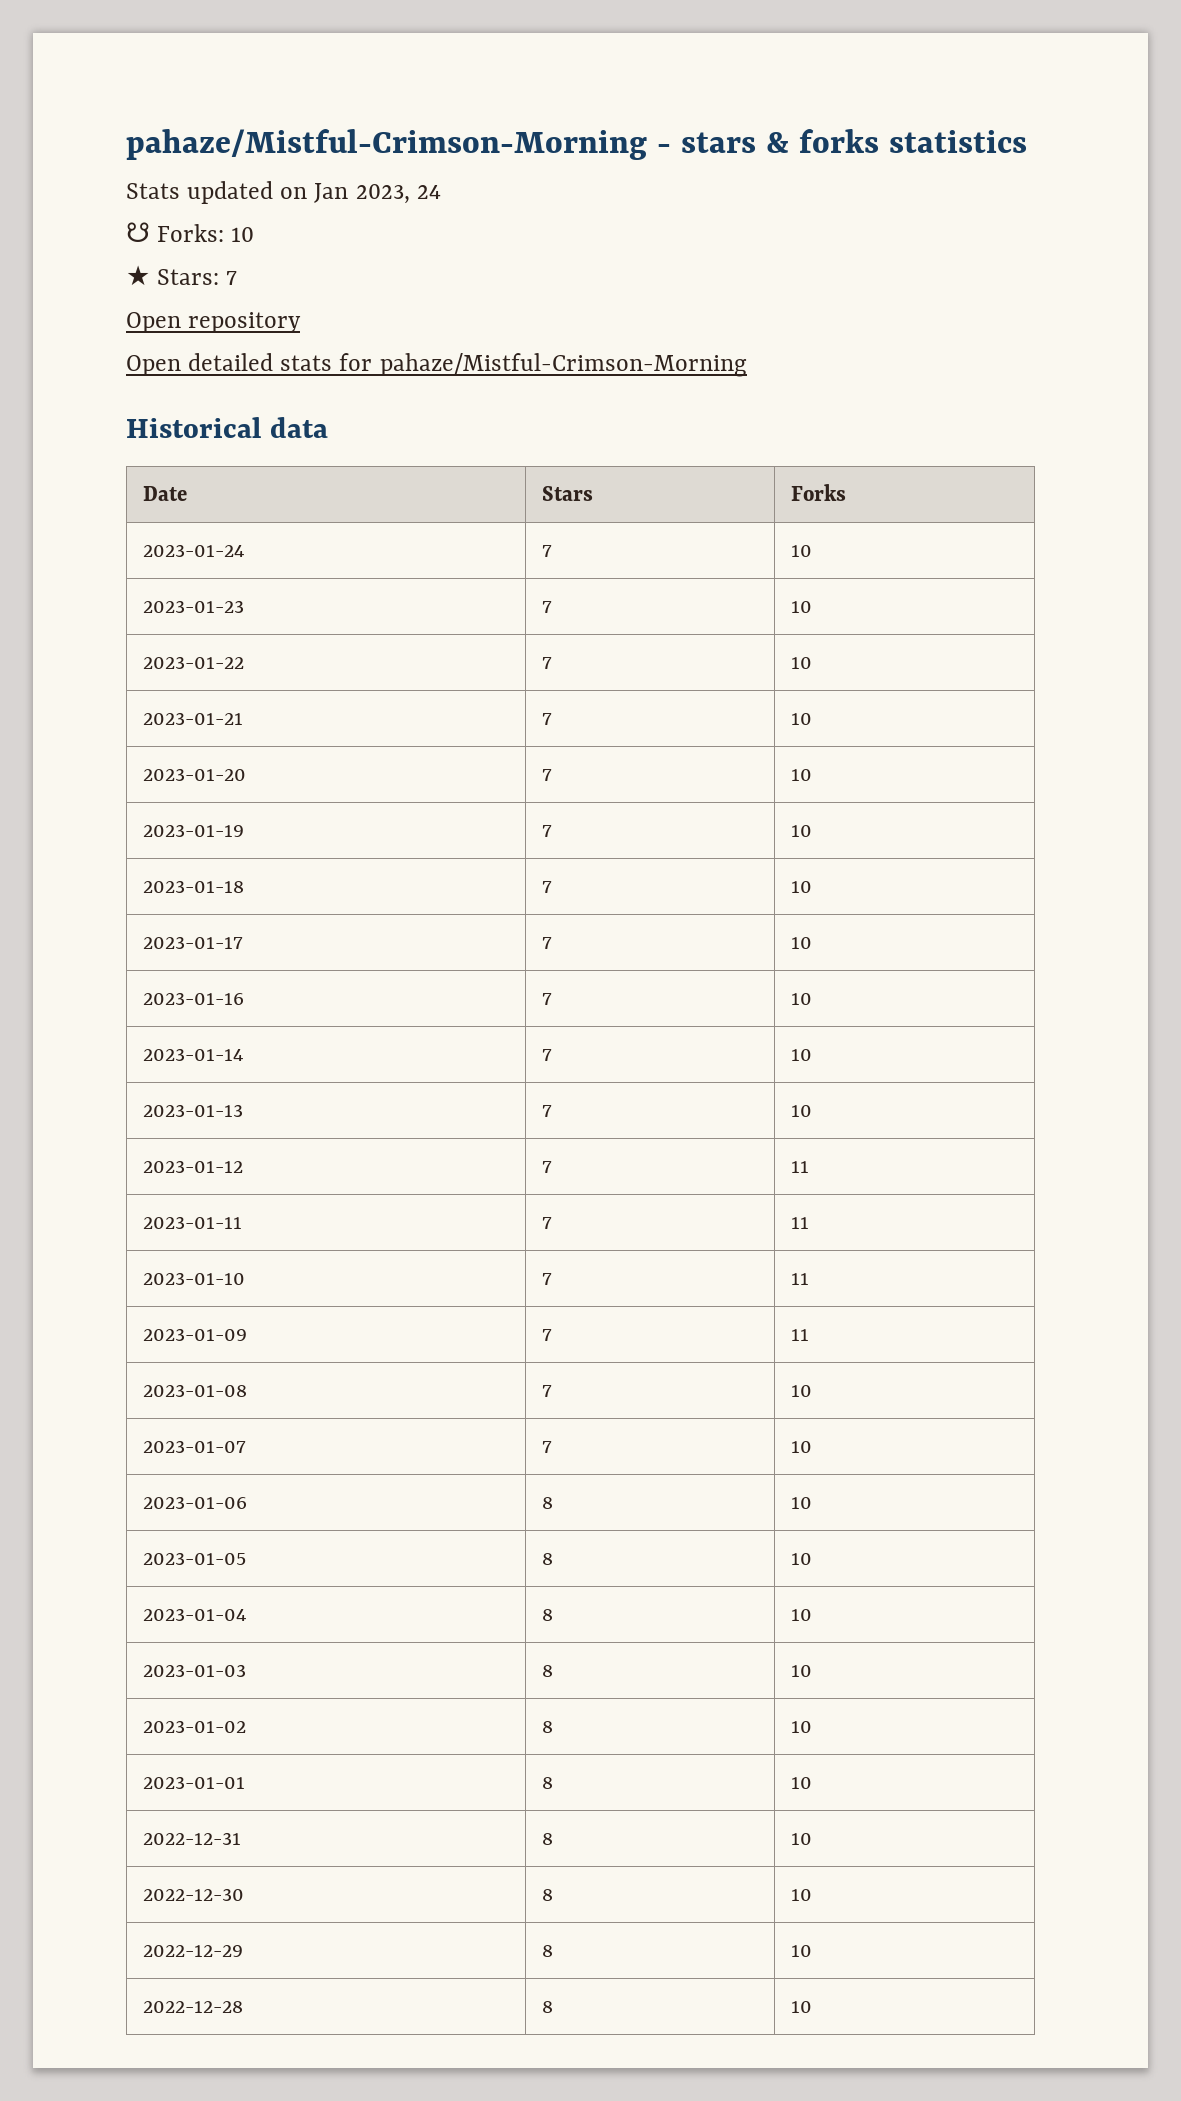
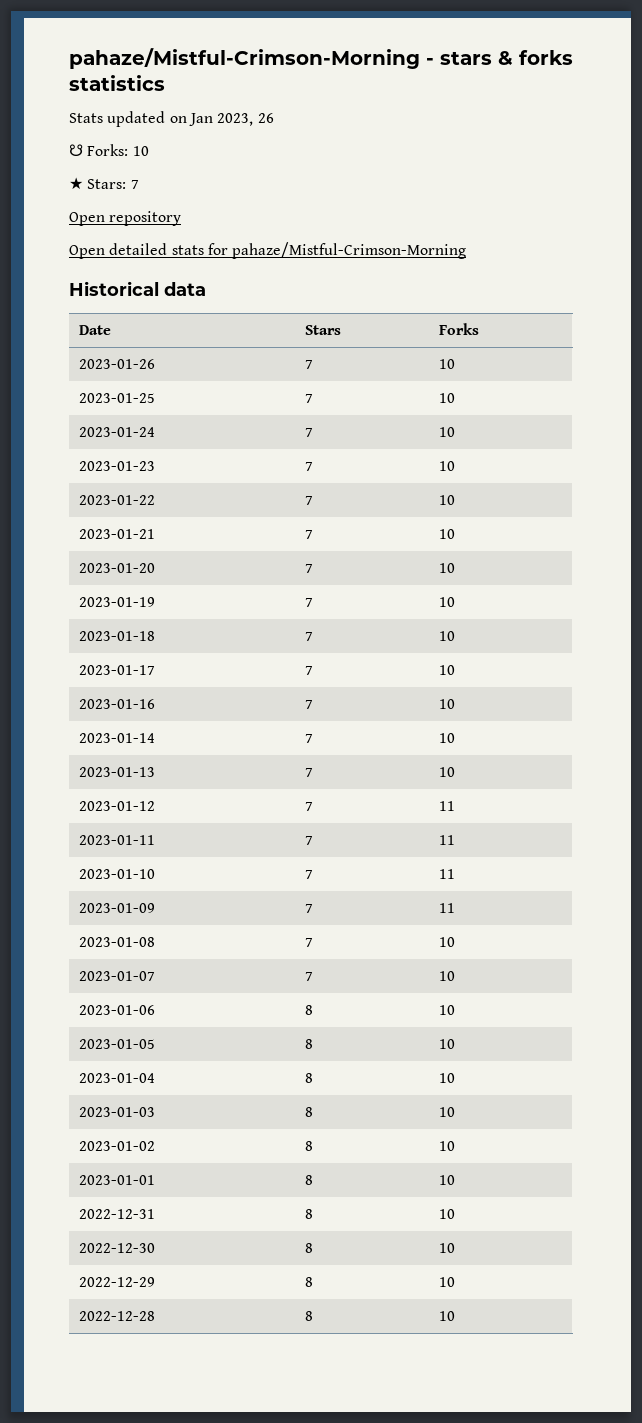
- Stats updated on Jan 2023, 24
+ Stats updated on Jan 2023, 26
+ 2023-01-26 | 7 | 10
+ 2023-01-25 | 7 | 10

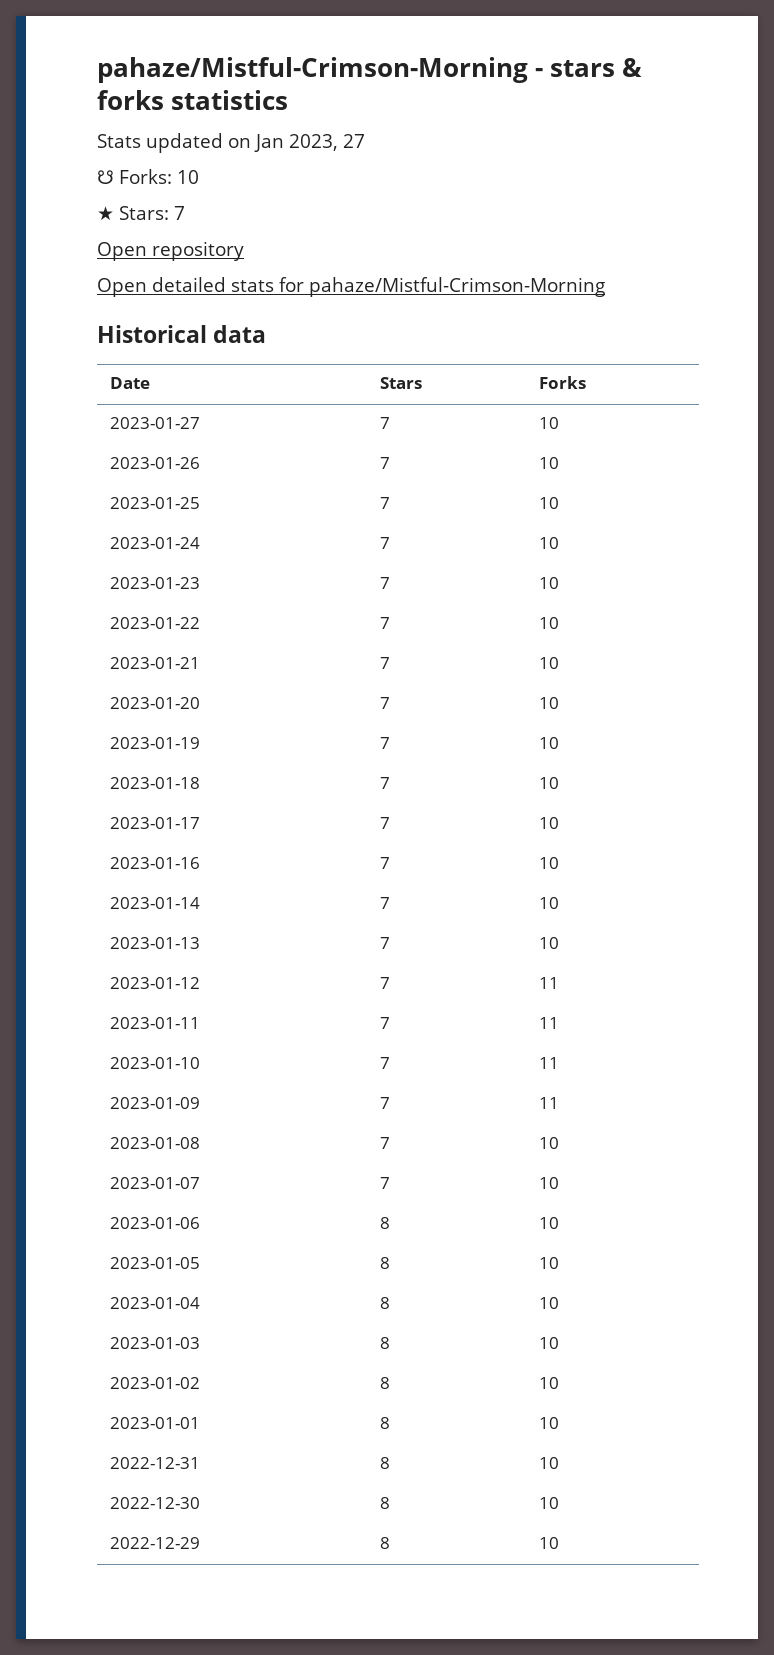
- Stats updated on Jan 2023, 26
+ Stats updated on Jan 2023, 27
+ 2023-01-27 | 7 | 10
- 2022-12-28 | 8 | 10

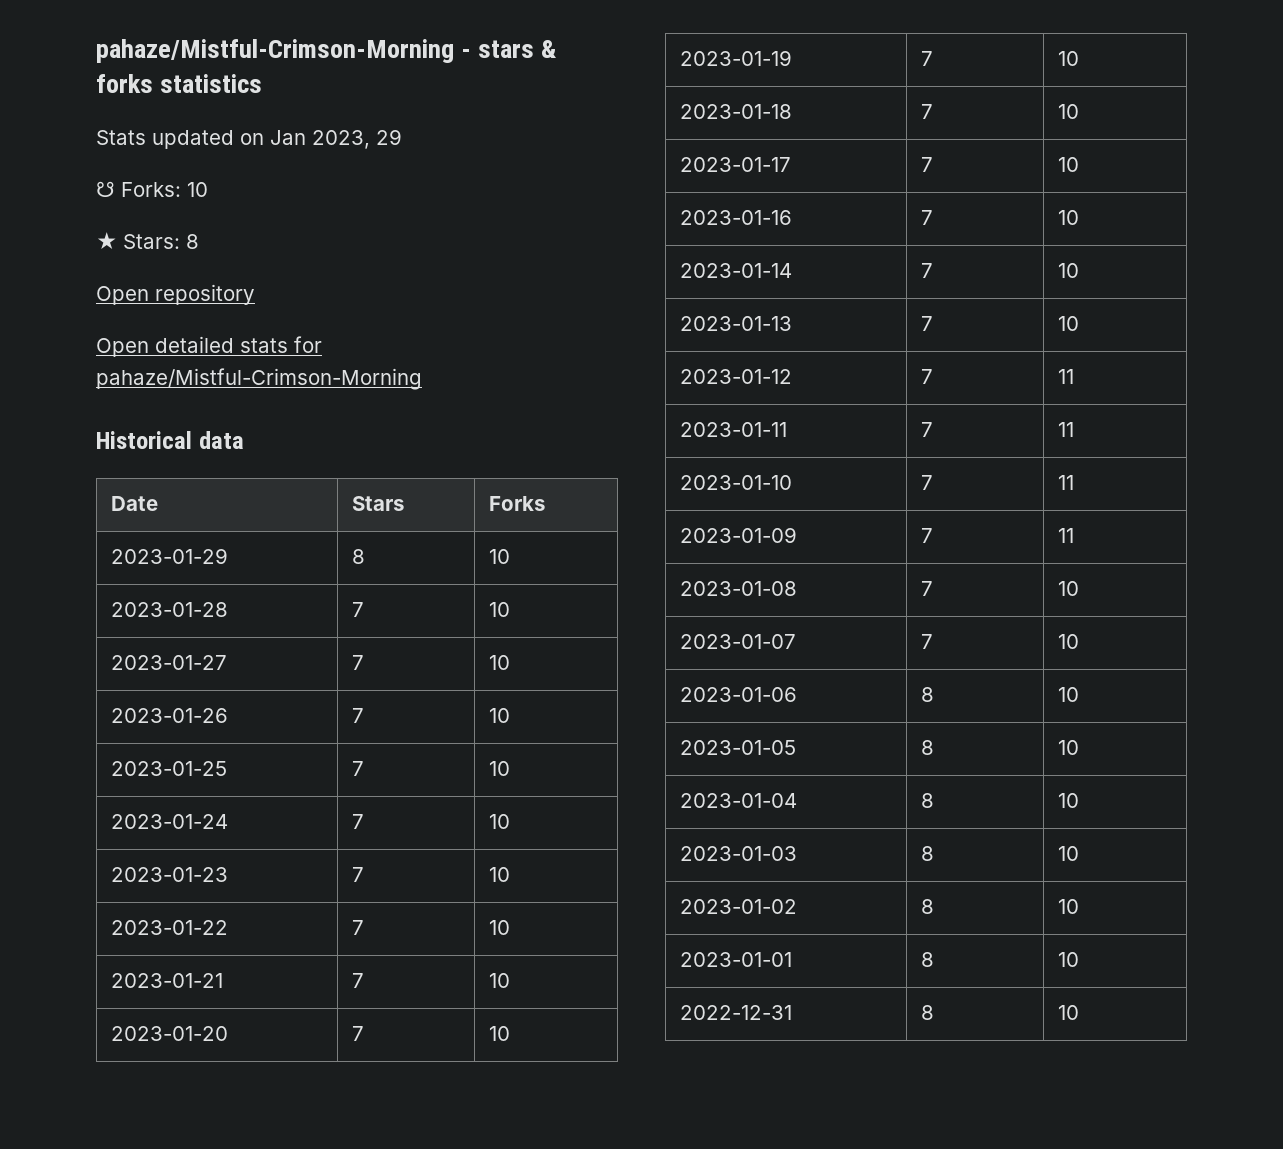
- Stats updated on Jan 2023, 27
+ Stats updated on Jan 2023, 29
- ★ Stars: 7
+ ★ Stars: 8
+ 2023-01-29 | 8 | 10
+ 2023-01-28 | 7 | 10
- 2022-12-30 | 8 | 10
- 2022-12-29 | 8 | 10

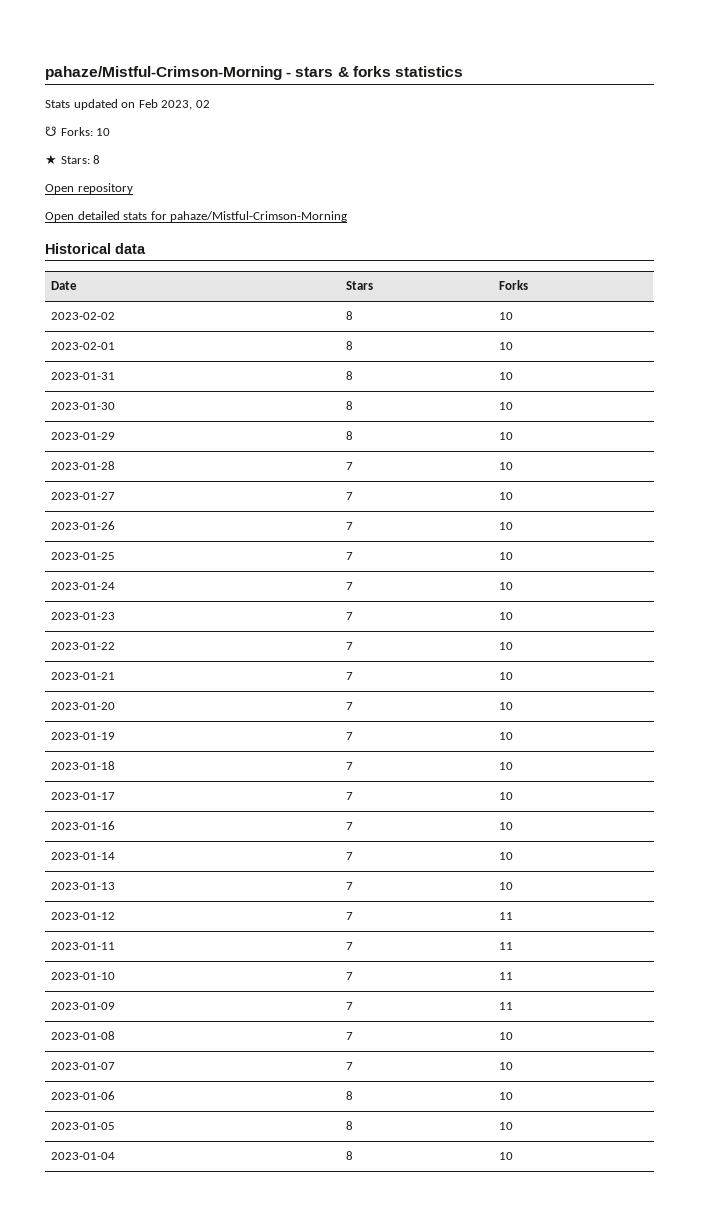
- Stats updated on Jan 2023, 29
+ Stats updated on Feb 2023, 02
+ 2023-02-02 | 8 | 10
+ 2023-02-01 | 8 | 10
+ 2023-01-31 | 8 | 10
+ 2023-01-30 | 8 | 10
- 2023-01-03 | 8 | 10
- 2023-01-02 | 8 | 10
- 2023-01-01 | 8 | 10
- 2022-12-31 | 8 | 10

